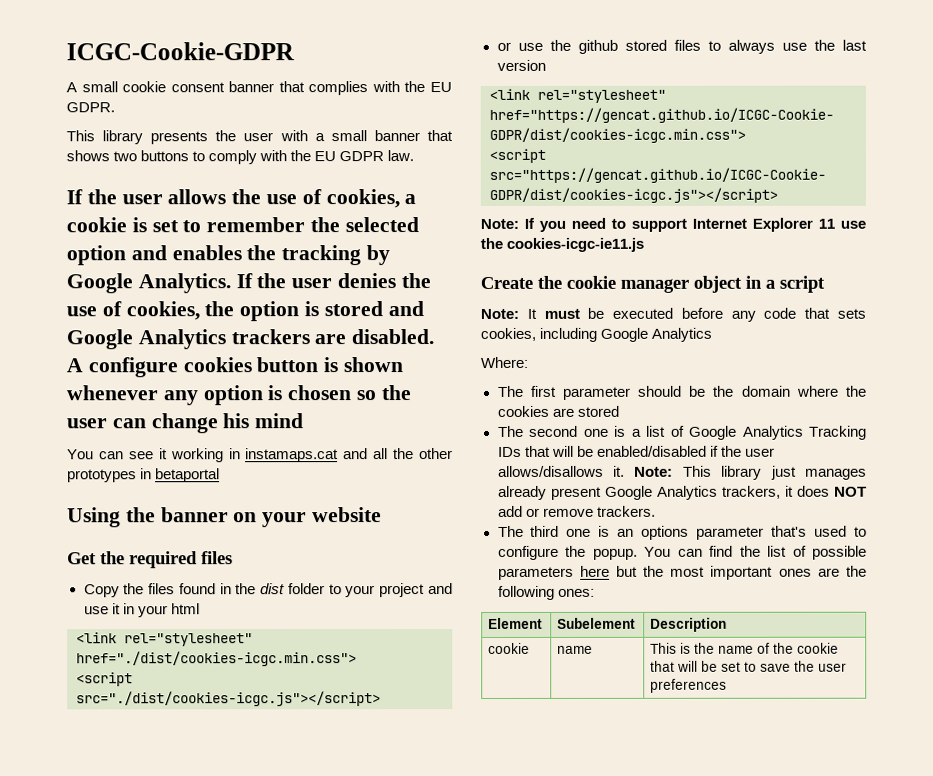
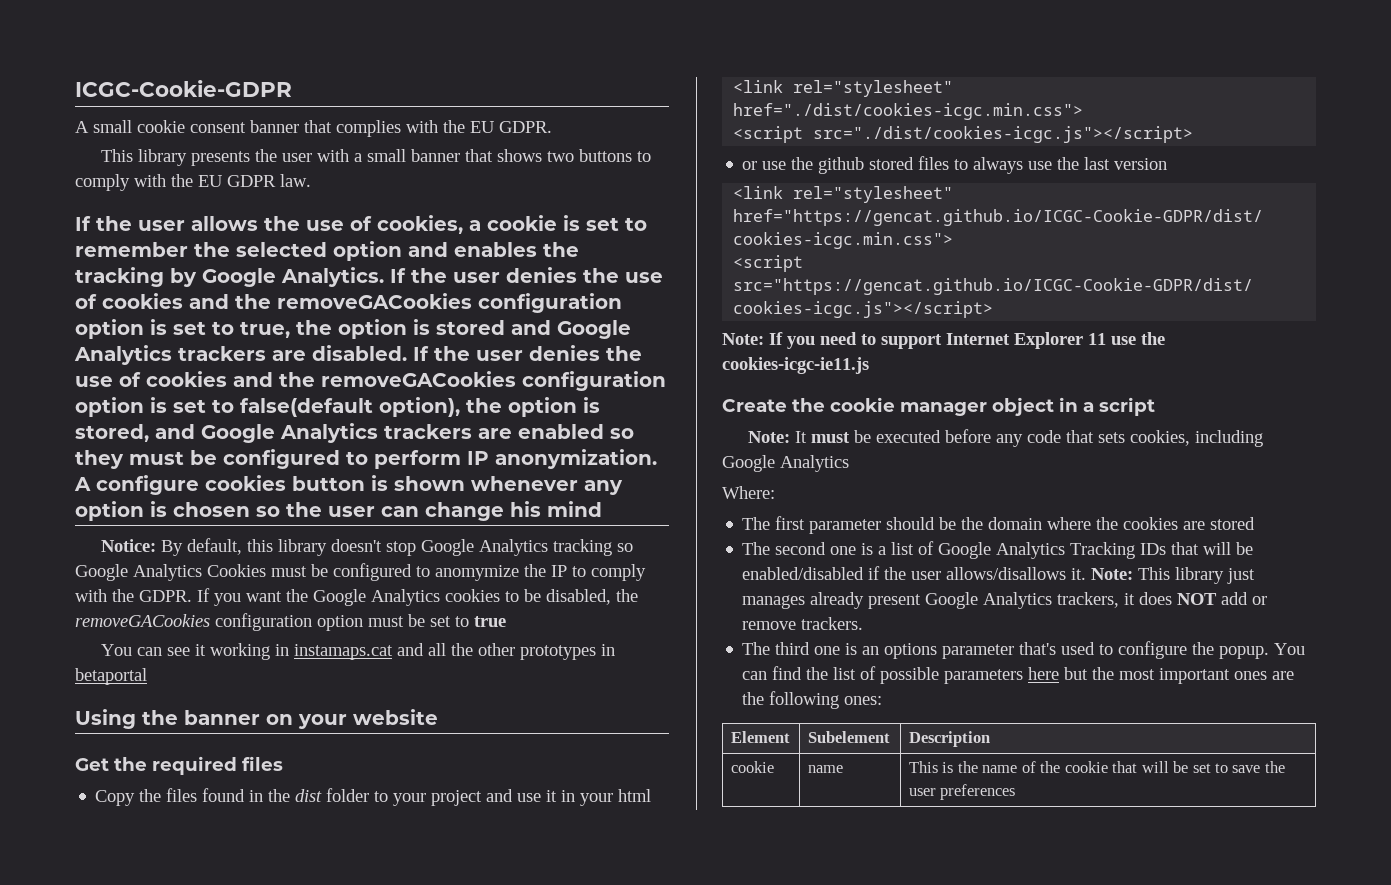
- If the user denies the use of cookies, the option is stored and Google Analytics trackers are disabled.
+ If the user denies the use of cookies and the removeGACookies configuration option is set to true, the option is stored and Google Analytics trackers are disabled.
+ If the user denies the use of cookies and the removeGACookies configuration option is set to false(default option), the option is stored, and Google Analytics trackers are enabled so they must be configured to perform IP anonymization.
+ Notice: By default, this library doesn't stop Google Analytics tracking so Google Analytics Cookies must be configured to anomymize the IP to comply with the GDPR. If you want the Google Analytics cookies to be disabled, the removeGACookies configuration option must be set to true

